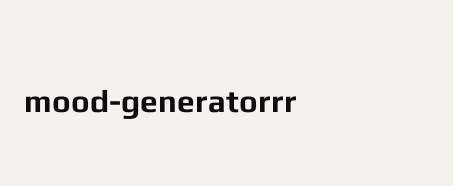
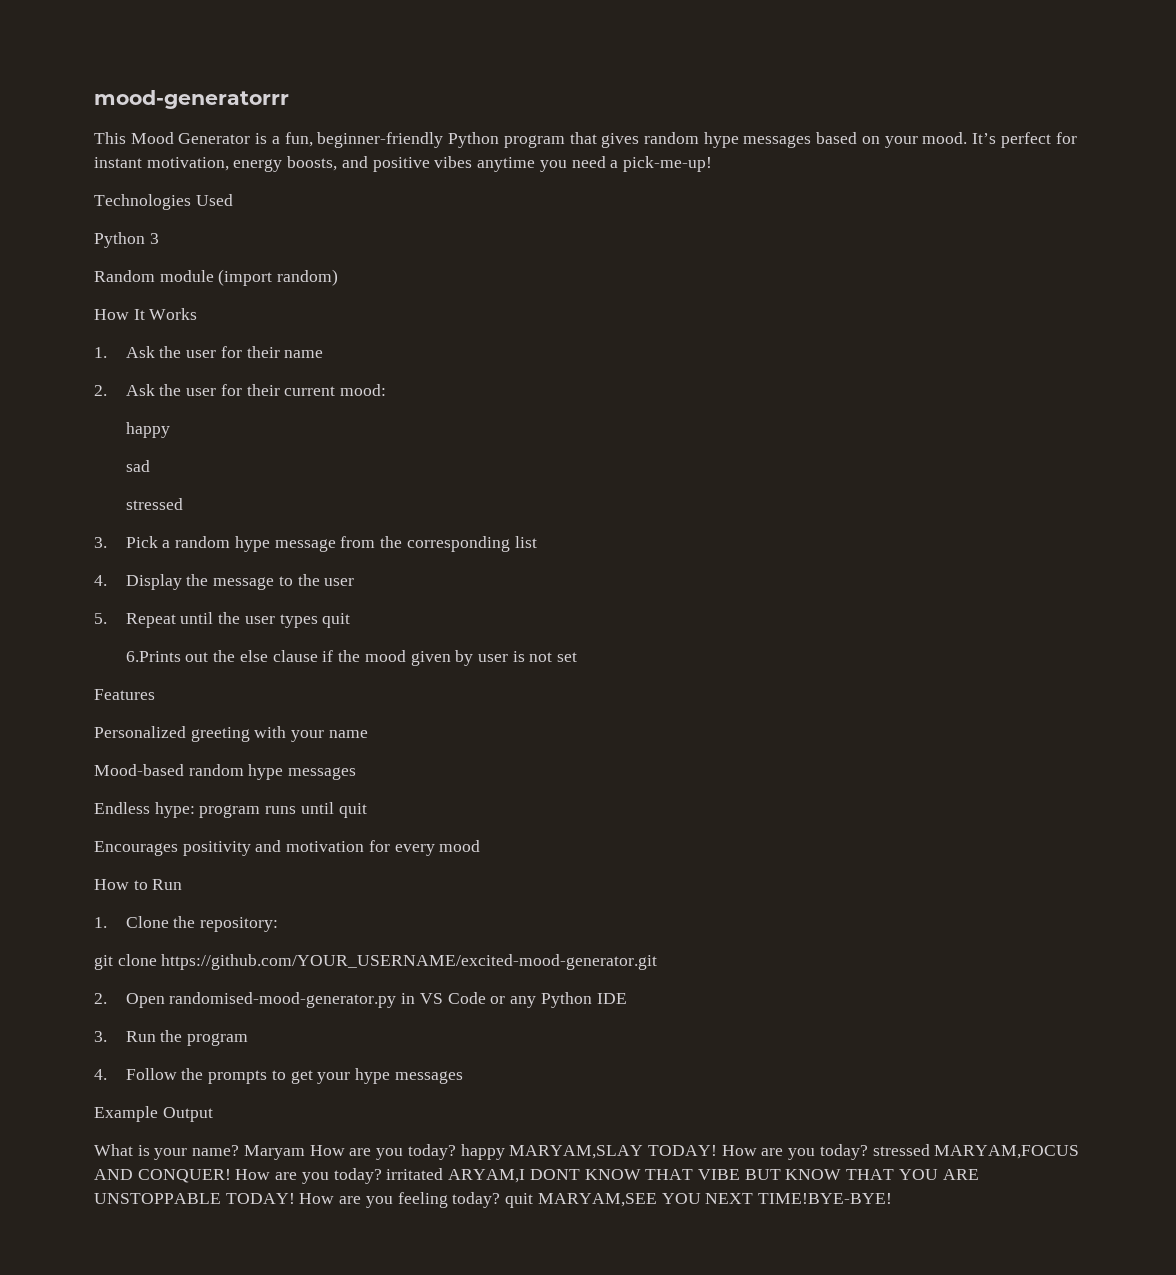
+ This Mood Generator is a fun, beginner-friendly Python program that gives random hype messages based on your mood. It’s perfect for instant motivation, energy boosts, and positive vibes anytime you need a pick-me-up!
+ Technologies Used
+ Python 3
+ Random module (import random)
+ How It Works
+ 1. Ask the user for their name
+ 2. Ask the user for their current mood:
+ happy
+ sad
+ stressed
+ 3. Pick a random hype message from the corresponding list
+ 4. Display the message to the user
+ 5. Repeat until the user types quit
+ 6.Prints out the else clause if the mood given by user is not set
+ Features
+ Personalized greeting with your name
+ Mood-based random hype messages
+ Endless hype: program runs until quit
+ Encourages positivity and motivation for every mood
+ How to Run
+ 1. Clone the repository:
+ git clone https://github.com/YOUR_USERNAME/excited-mood-generator.git
+ 2. Open randomised-mood-generator.py in VS Code or any Python IDE
+ 3. Run the program
+ 4. Follow the prompts to get your hype messages
+ Example Output
+ What is your name? Maryam How are you today? happy MARYAM,SLAY TODAY! How are you today? stressed MARYAM,FOCUS AND CONQUER! How are you today? irritated ARYAM,I DONT KNOW THAT VIBE BUT KNOW THAT YOU ARE UNSTOPPABLE TODAY! How are you feeling today? quit MARYAM,SEE YOU NEXT TIME!BYE-BYE!

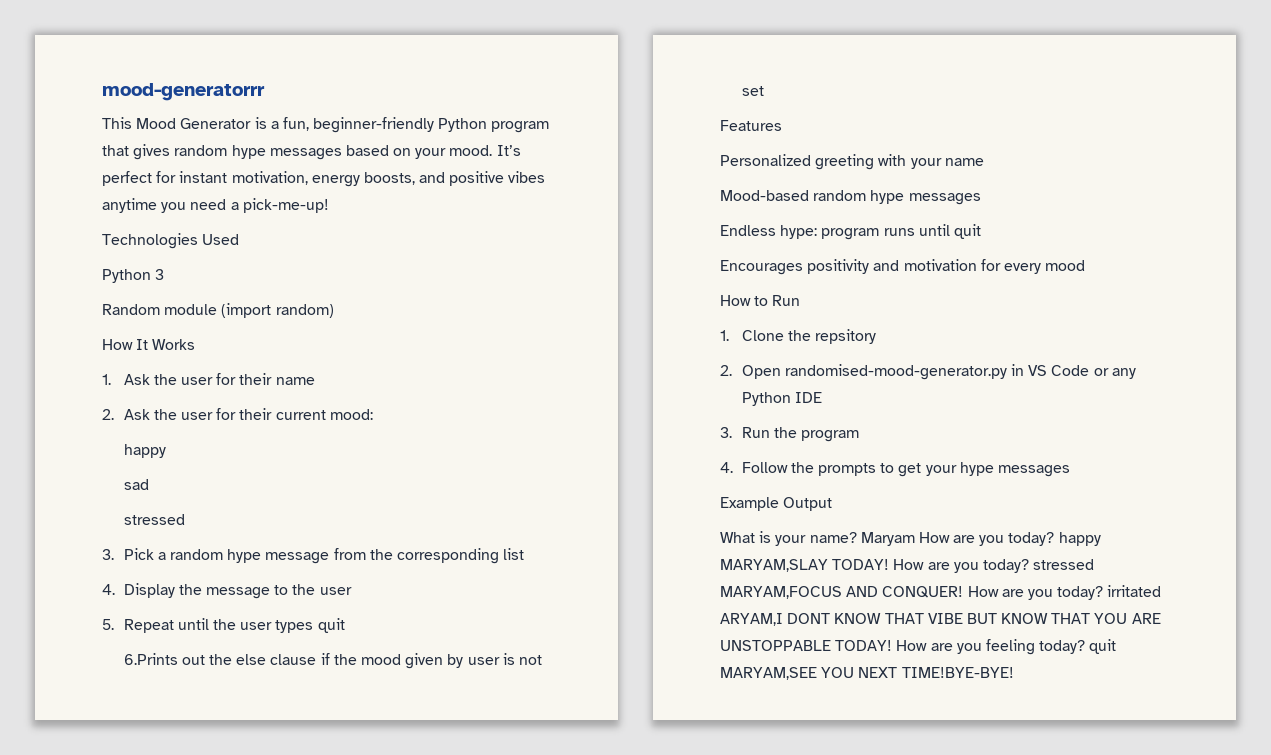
- 1. Clone the repository:
- git clone https://github.com/YOUR_USERNAME/excited-mood-generator.git
+ 1. Clone the repsitory

